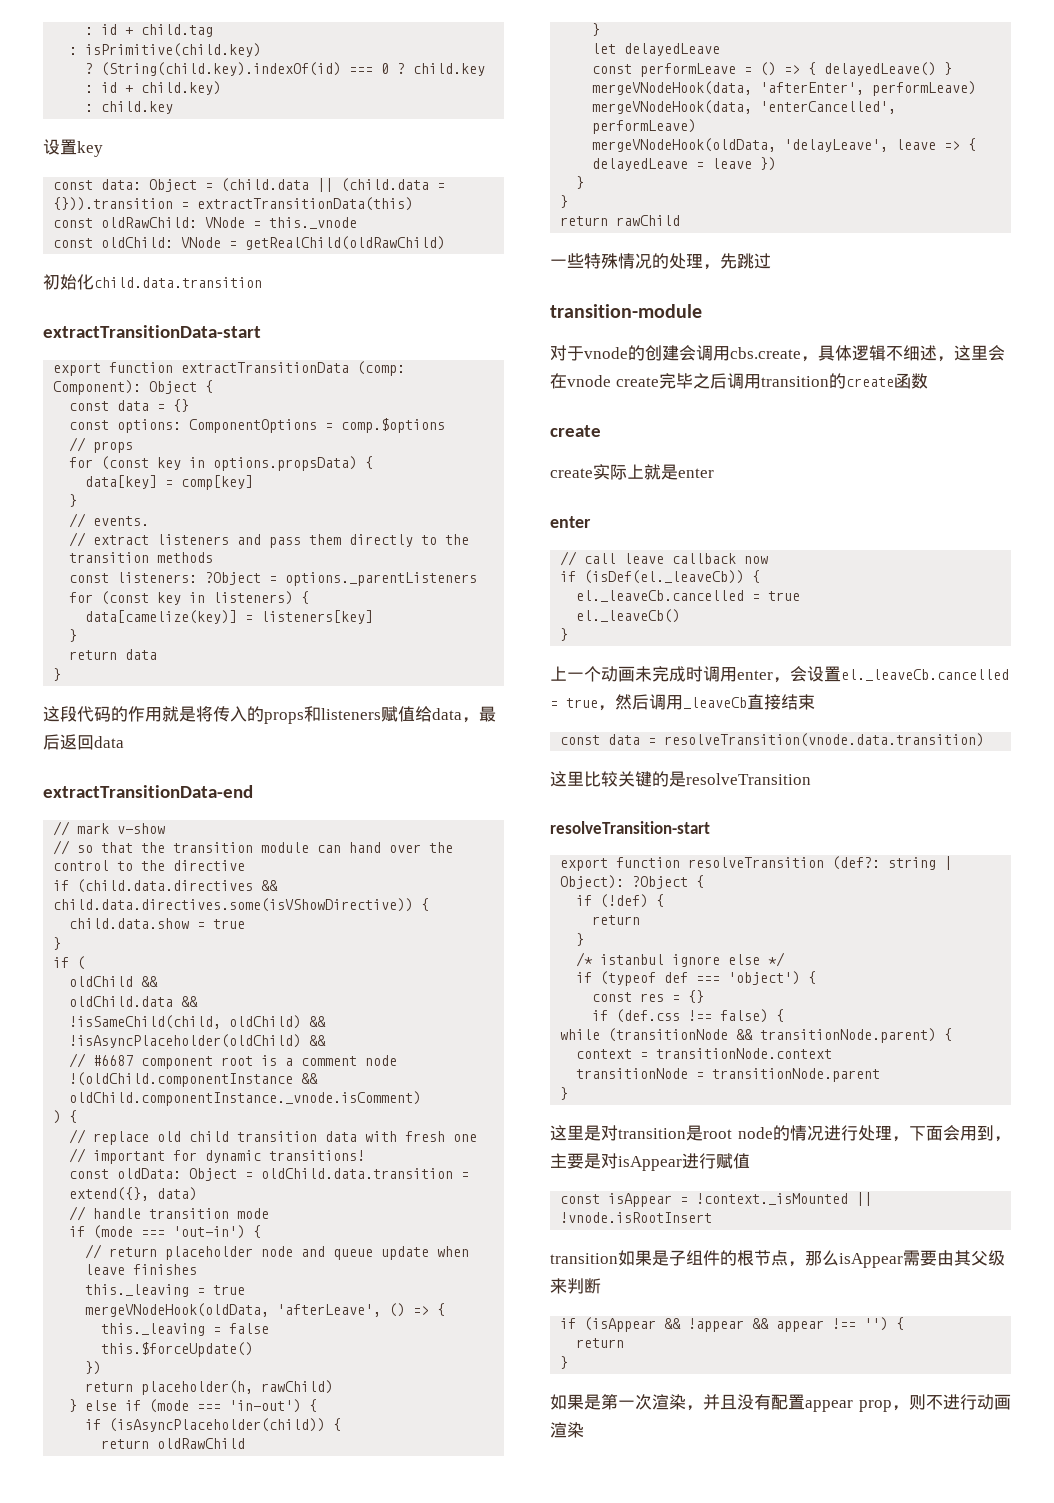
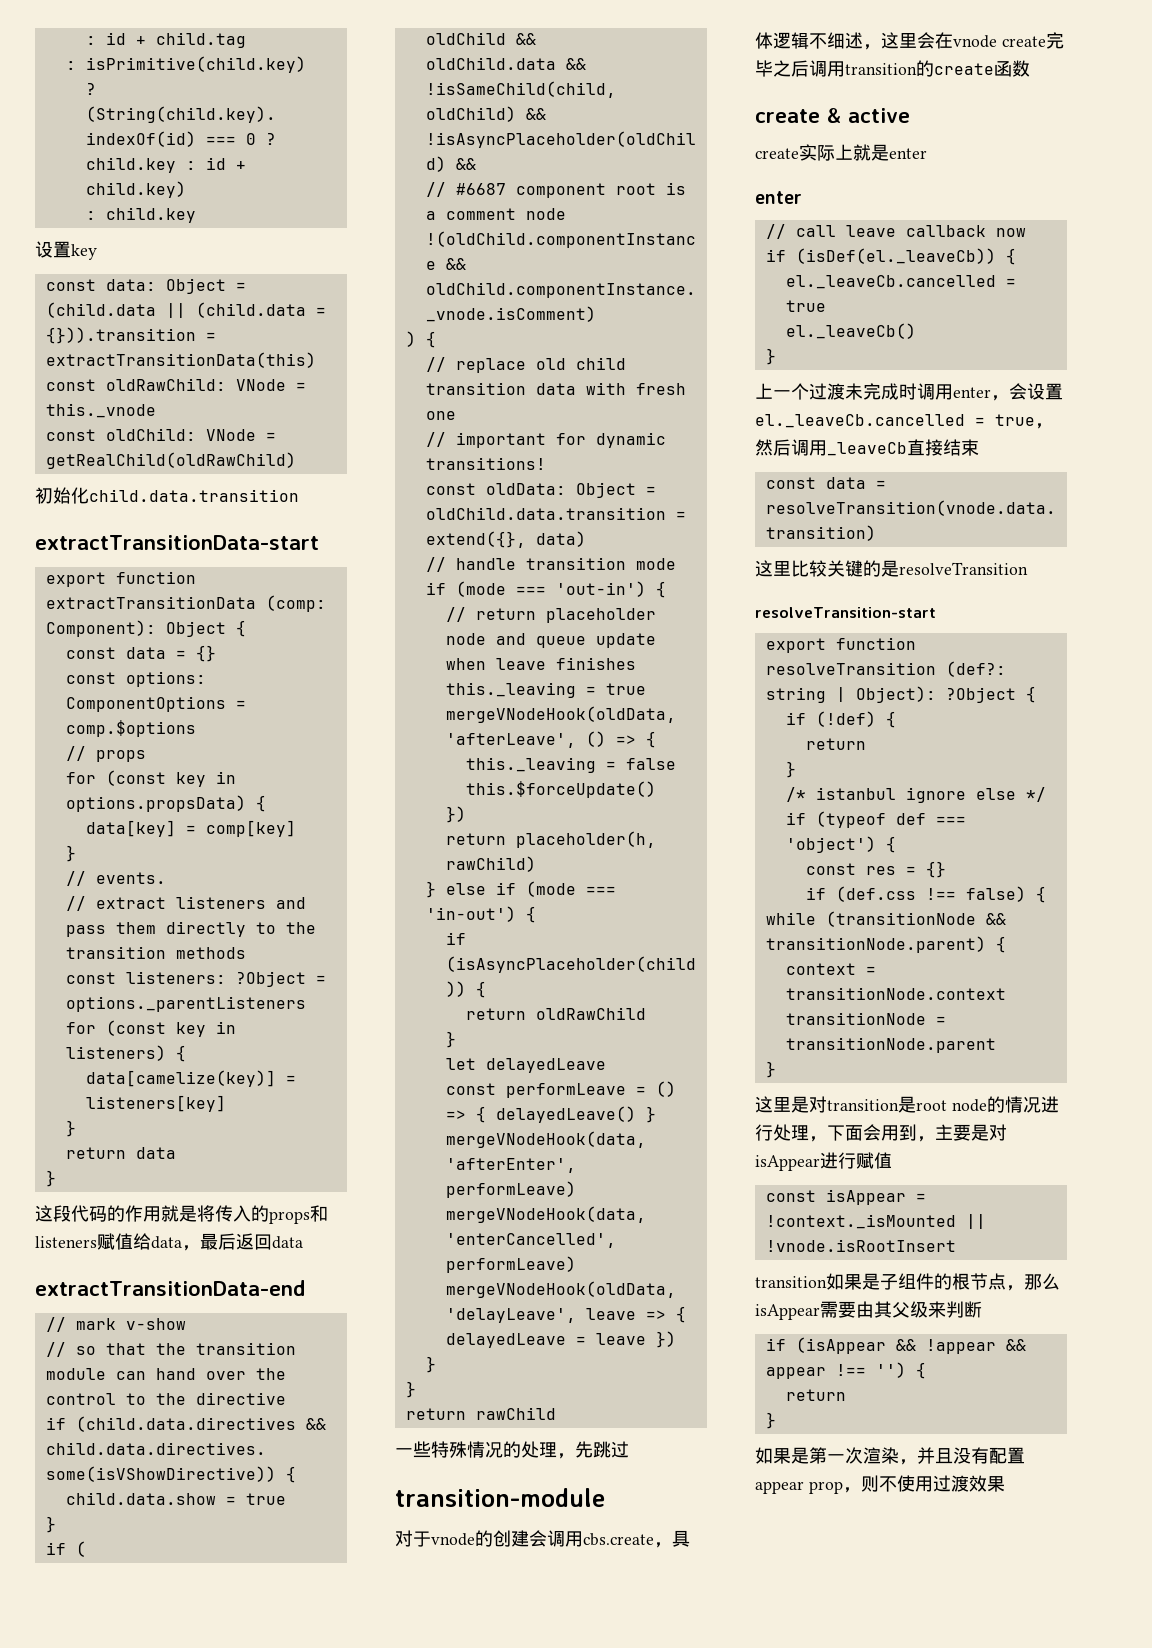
  对于vnode的创建会调用cbs.create，具体逻辑不细述，这里会在vnode create完毕之后调用transition的create函数
- create
+ create & active
- 上一个动画未完成时调用enter，会设置el._leaveCb.cancelled = true，然后调用_leaveCb直接结束
+ 上一个过渡未完成时调用enter，会设置el._leaveCb.cancelled = true，然后调用_leaveCb直接结束
- 如果是第一次渲染，并且没有配置appear prop，则不进行动画渲染
+ 如果是第一次渲染，并且没有配置appear prop，则不使用过渡效果

